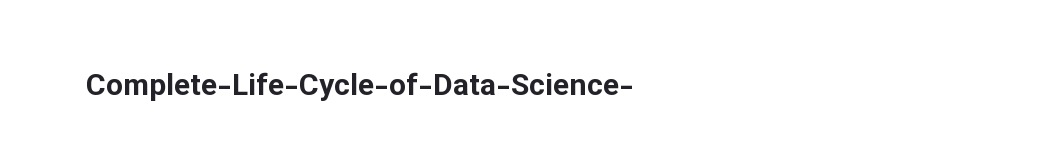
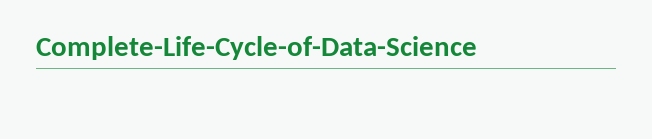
- Complete-Life-Cycle-of-Data-Science-
+ Complete-Life-Cycle-of-Data-Science

